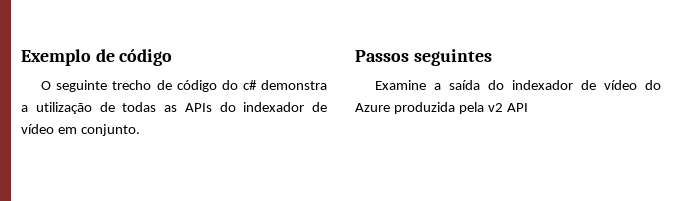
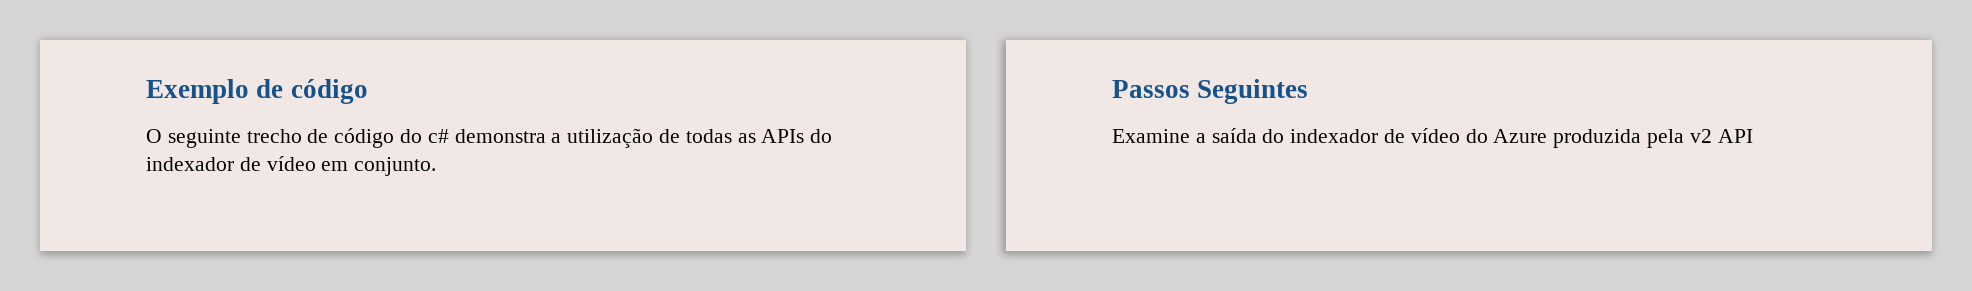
- Passos seguintes
+ Passos Seguintes

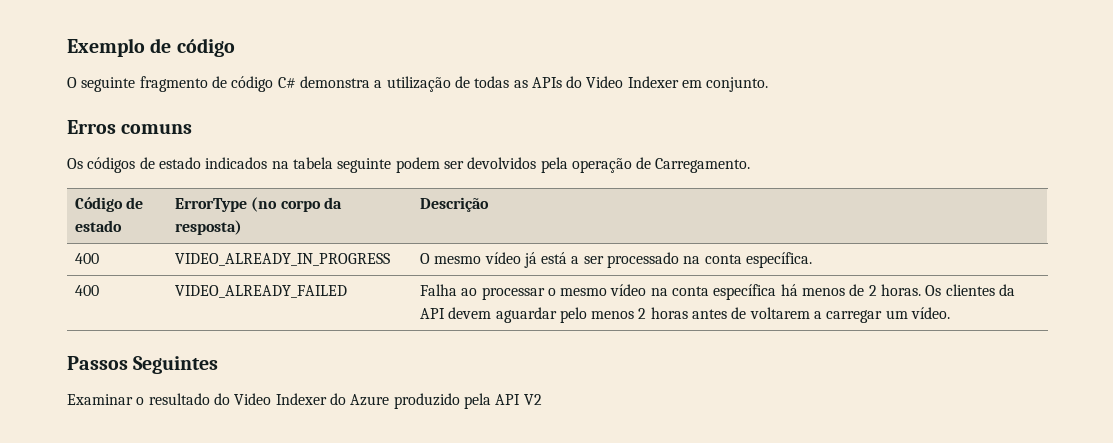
- O seguinte trecho de código do c# demonstra a utilização de todas as APIs do indexador de vídeo em conjunto.
+ O seguinte fragmento de código C# demonstra a utilização de todas as APIs do Video Indexer em conjunto.
+ Erros comuns
+ Os códigos de estado indicados na tabela seguinte podem ser devolvidos pela operação de Carregamento.
+ Código de estado | ErrorType (no corpo da resposta) | Descrição
+ 400 | VIDEO_ALREADY_IN_PROGRESS | O mesmo vídeo já está a ser processado na conta específica.
+ 400 | VIDEO_ALREADY_FAILED | Falha ao processar o mesmo vídeo na conta específica há menos de 2 horas. Os clientes da API devem aguardar pelo menos 2 horas antes de voltarem a carregar um vídeo.
  Passos Seguintes
- Examine a saída do indexador de vídeo do Azure produzida pela v2 API
+ Examinar o resultado do Video Indexer do Azure produzido pela API V2

